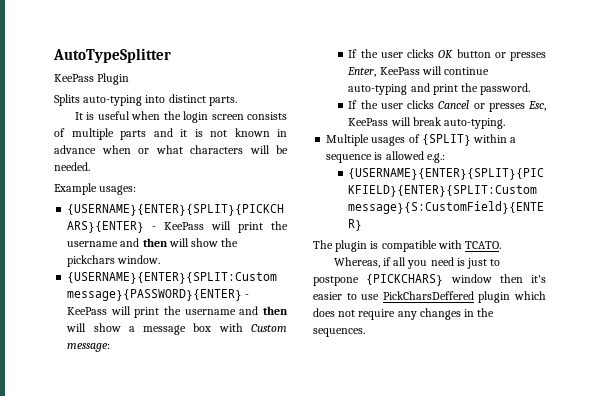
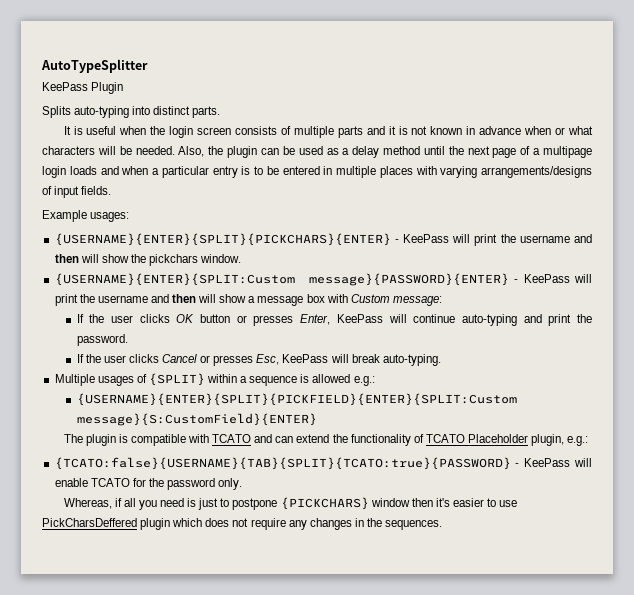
+ Also, the plugin can be used as a delay method until the next page of a multipage login loads and when a particular entry is to be entered in multiple places with varying arrangements/designs of input fields.
- The plugin is compatible with TCATO.
+ The plugin is compatible with TCATO and can extend the functionality of TCATO Placeholder plugin, e.g.:
+ {TCATO:false}{USERNAME}{TAB}{SPLIT}{TCATO:true}{PASSWORD} - KeePass will enable TCATO for the password only.

